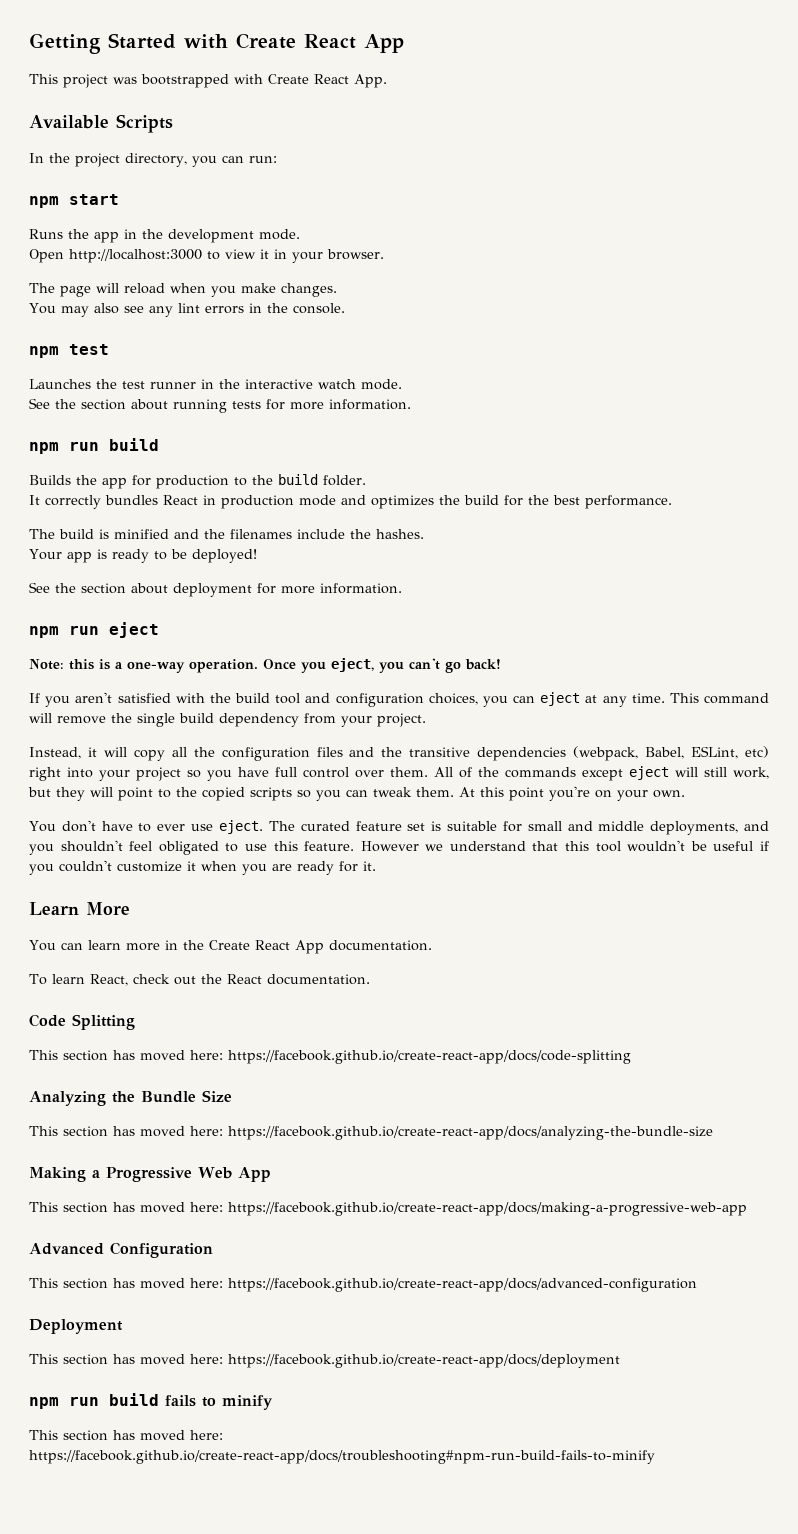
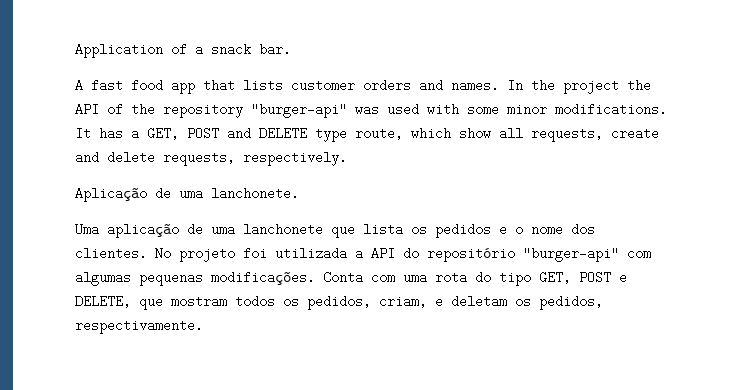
- Getting Started with Create React App
- This project was bootstrapped with Create React App.
- Available Scripts
- In the project directory, you can run:
- npm start
- Runs the app in the development mode.
- Open http://localhost:3000 to view it in your browser.
- The page will reload when you make changes.
- You may also see any lint errors in the console.
- npm test
- Launches the test runner in the interactive watch mode.
- See the section about running tests for more information.
- npm run build
- Builds the app for production to the build folder.
- It correctly bundles React in production mode and optimizes the build for the best performance.
- The build is minified and the filenames include the hashes.
- Your app is ready to be deployed!
- See the section about deployment for more information.
- npm run eject
- Note: this is a one-way operation. Once you eject, you can't go back!
- If you aren't satisfied with the build tool and configuration choices, you can eject at any time. This command will remove the single build dependency from your project.
- Instead, it will copy all the configuration files and the transitive dependencies (webpack, Babel, ESLint, etc) right into your project so you have full control over them. All of the commands except eject will still work, but they will point to the copied scripts so you can tweak them. At this point you're on your own.
- You don't have to ever use eject. The curated feature set is suitable for small and middle deployments, and you shouldn't feel obligated to use this feature. However we understand that this tool wouldn't be useful if you couldn't customize it when you are ready for it.
- Learn More
- You can learn more in the Create React App documentation.
- To learn React, check out the React documentation.
- Code Splitting
- This section has moved here: https://facebook.github.io/create-react-app/docs/code-splitting
- Analyzing the Bundle Size
- This section has moved here: https://facebook.github.io/create-react-app/docs/analyzing-the-bundle-size
- Making a Progressive Web App
- This section has moved here: https://facebook.github.io/create-react-app/docs/making-a-progressive-web-app
- Advanced Configuration
- This section has moved here: https://facebook.github.io/create-react-app/docs/advanced-configuration
- Deployment
- This section has moved here: https://facebook.github.io/create-react-app/docs/deployment
- npm run build fails to minify
- This section has moved here: https://facebook.github.io/create-react-app/docs/troubleshooting#npm-run-build-fails-to-minify
+ Application of a snack bar.
+ A fast food app that lists customer orders and names. In the project the API of the repository "burger-api" was used with some minor modifications. It has a GET, POST and DELETE type route, which show all requests, create and delete requests, respectively.
+ Aplicação de uma lanchonete.
+ Uma aplicação de uma lanchonete que lista os pedidos e o nome dos clientes. No projeto foi utilizada a API do repositório "burger-api" com algumas pequenas modificações. Conta com uma rota do tipo GET, POST e DELETE, que mostram todos os pedidos, criam, e deletam os pedidos, respectivamente.

